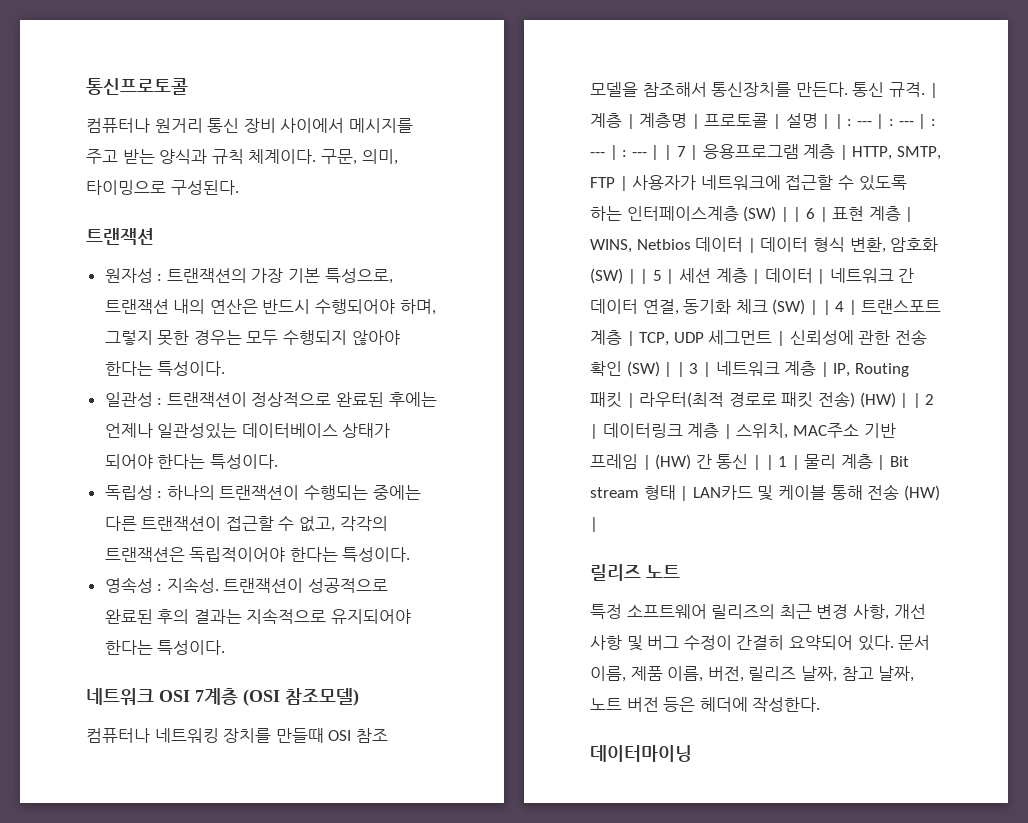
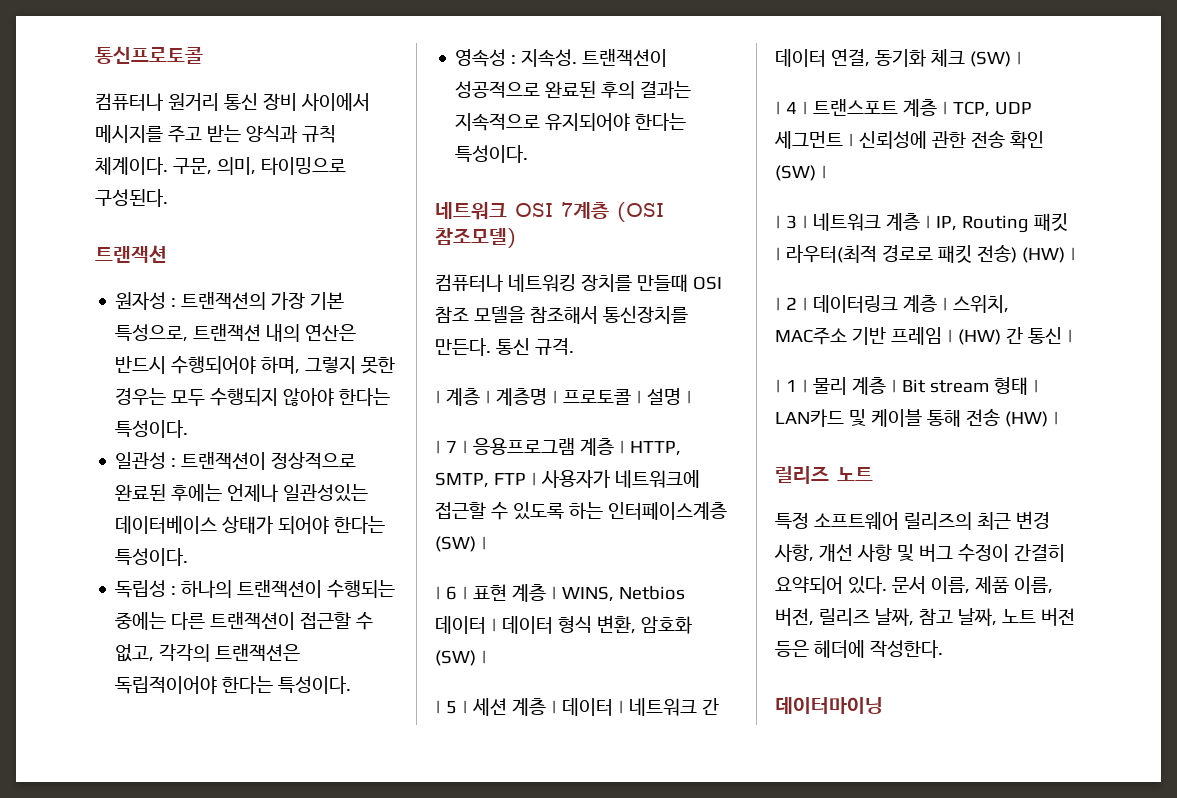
- 통신 규격. | 계층 | 계층명 | 프로토콜 | 설명 | | : --- | : --- | : --- | : --- | | 7 | 응용프로그램 계층 | HTTP, SMTP, FTP | 사용자가 네트워크에 접근할 수 있도록 하는 인터페이스계층 (SW) | | 6 | 표현 계층 | WINS, Netbios 데이터 | 데이터 형식 변환, 암호화 (SW) | | 5 | 세션 계층 | 데이터 | 네트워크 간 데이터 연결, 동기화 체크 (SW) | | 4 | 트랜스포트 계층 | TCP, UDP 세그먼트 | 신뢰성에 관한 전송 확인 (SW) | | 3 | 네트워크 계층 | IP, Routing 패킷 | 라우터(최적 경로로 패킷 전송) (HW) | | 2 | 데이터링크 계층 | 스위치, MAC주소 기반 프레임 | (HW) 간 통신 | | 1 | 물리 계층 | Bit stream 형태 | LAN카드 및 케이블 통해 전송 (HW) |
+ 통신 규격.
+ | 계층 | 계층명 | 프로토콜 | 설명 |
+ | 7 | 응용프로그램 계층 | HTTP, SMTP, FTP | 사용자가 네트워크에 접근할 수 있도록 하는 인터페이스계층 (SW) |
+ | 6 | 표현 계층 | WINS, Netbios 데이터 | 데이터 형식 변환, 암호화 (SW) |
+ | 5 | 세션 계층 | 데이터 | 네트워크 간 데이터 연결, 동기화 체크 (SW) |
+ | 4 | 트랜스포트 계층 | TCP, UDP 세그먼트 | 신뢰성에 관한 전송 확인 (SW) |
+ | 3 | 네트워크 계층 | IP, Routing 패킷 | 라우터(최적 경로로 패킷 전송) (HW) |
+ | 2 | 데이터링크 계층 | 스위치, MAC주소 기반 프레임 | (HW) 간 통신 |
+ | 1 | 물리 계층 | Bit stream 형태 | LAN카드 및 케이블 통해 전송 (HW) |

